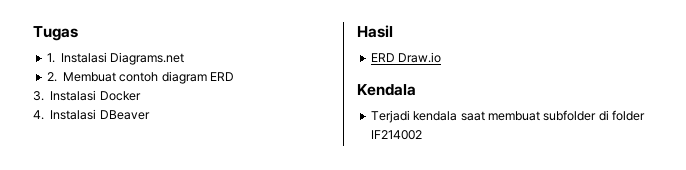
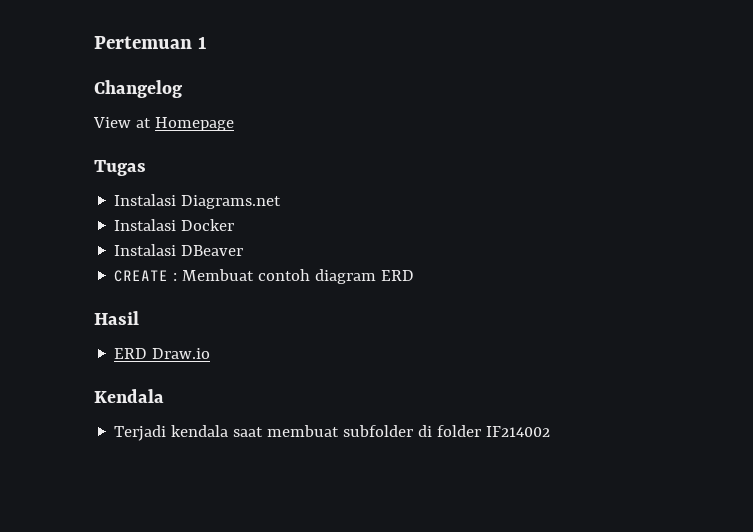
+ Pertemuan 1
+ Changelog
+ View at Homepage
- 1. Instalasi Diagrams.net
+ Instalasi Diagrams.net
- 2. Membuat contoh diagram ERD
- 3. Instalasi Docker
- 4. Instalasi DBeaver
+ Instalasi Docker
+ Instalasi DBeaver
+ CREATE : Membuat contoh diagram ERD

